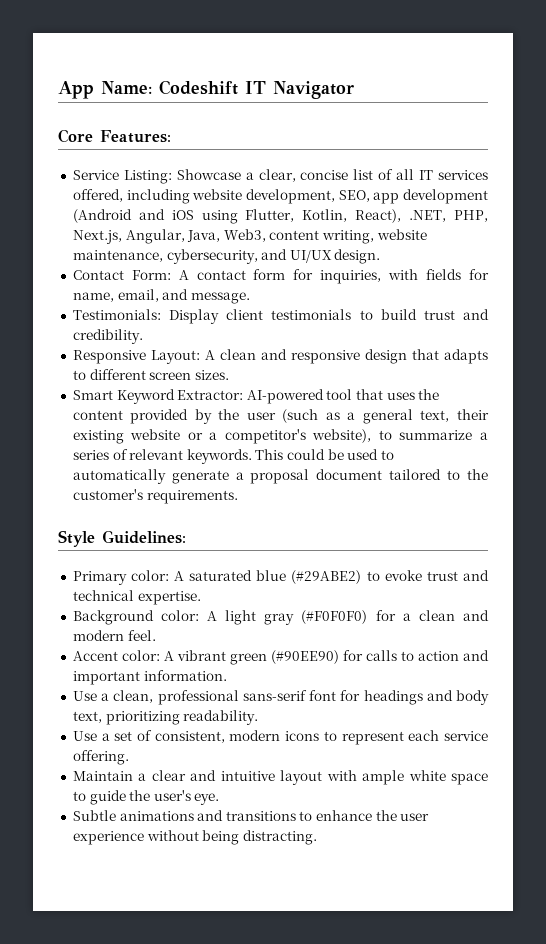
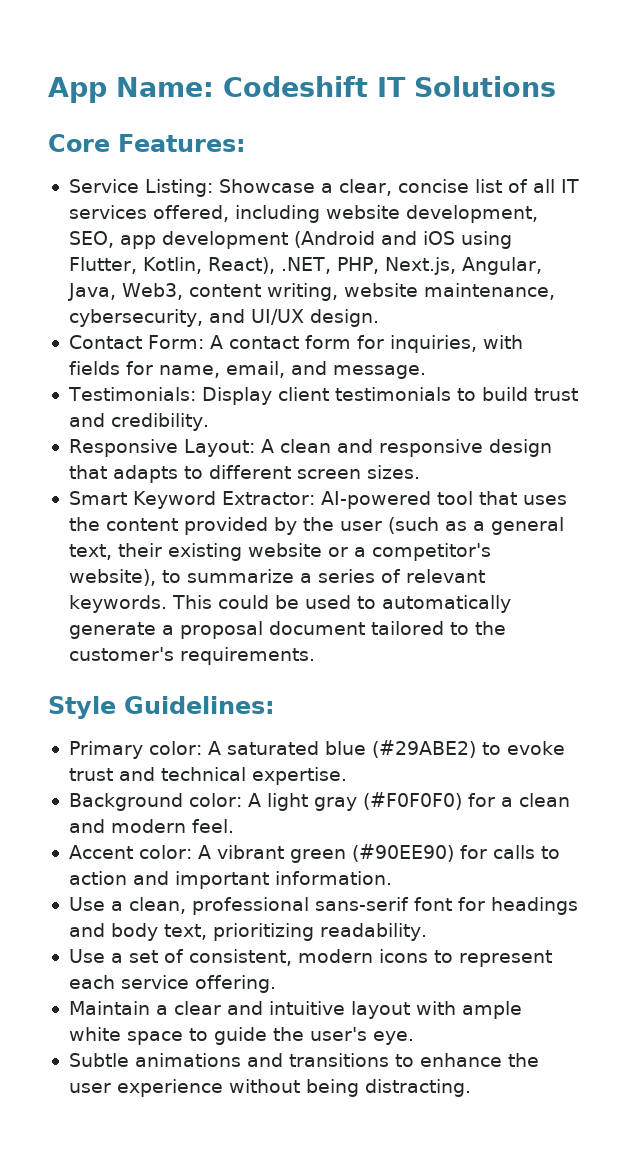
- App Name: Codeshift IT Navigator
+ App Name: Codeshift IT Solutions

